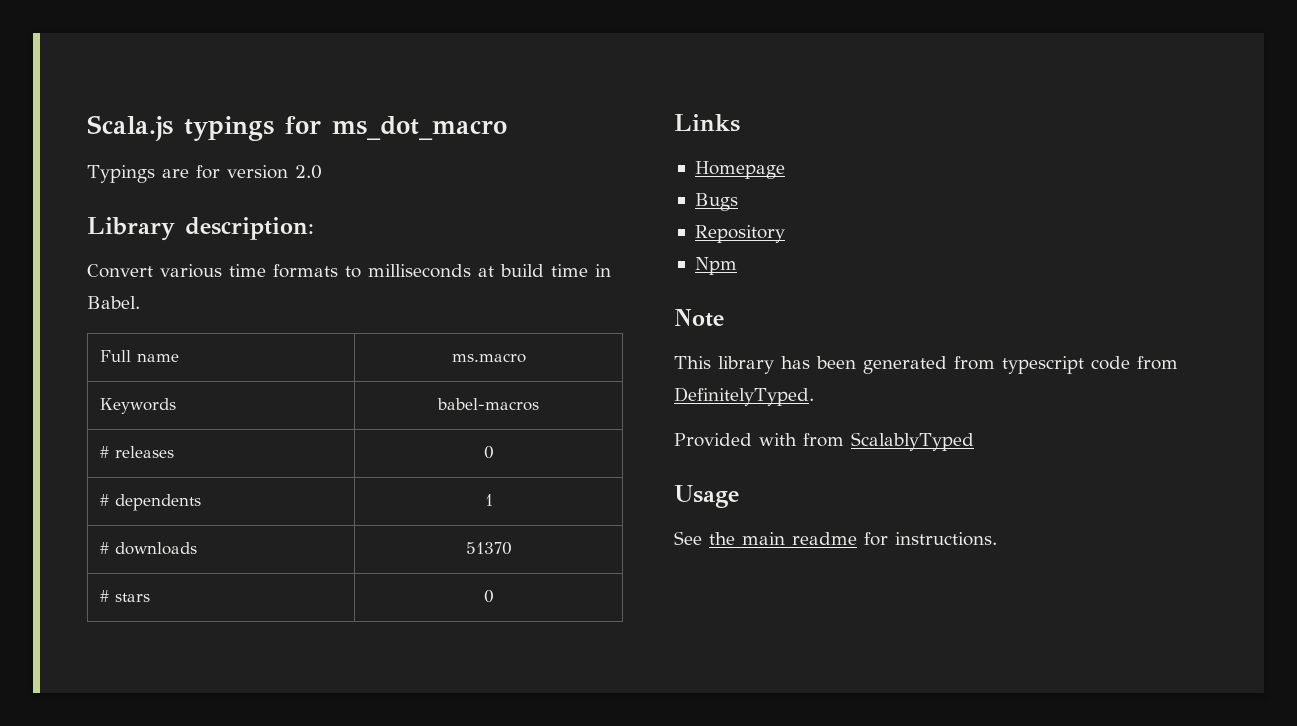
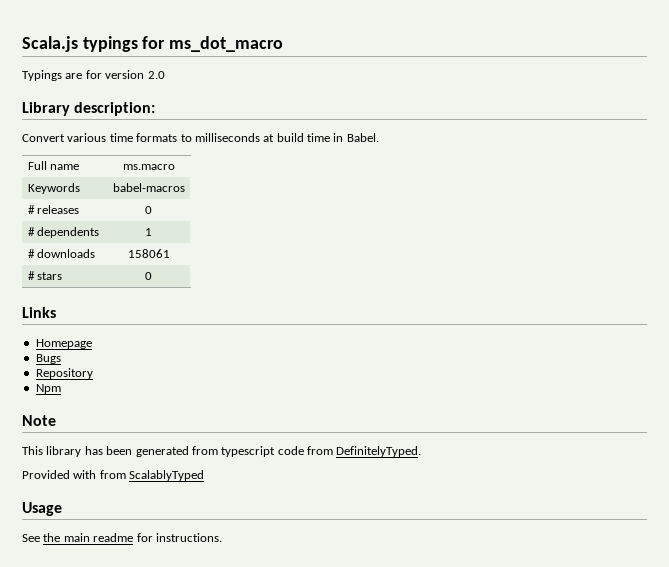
- # downloads | 51370
+ # downloads | 158061

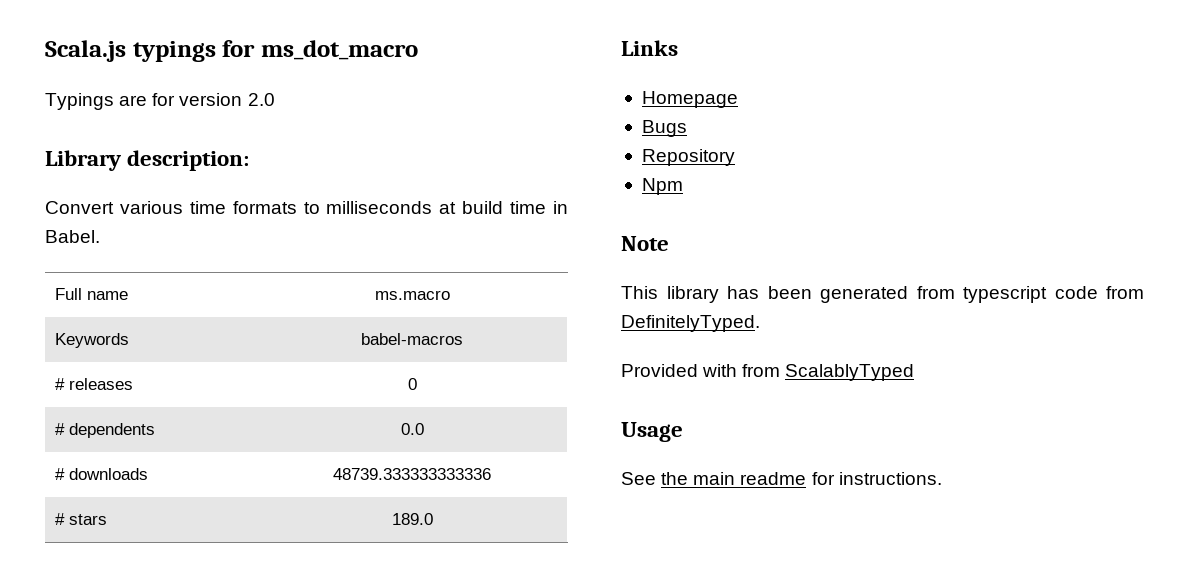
- # dependents | 1
+ # dependents | 0.0
- # downloads | 158061
+ # downloads | 48739.333333333336
- # stars | 0
+ # stars | 189.0

